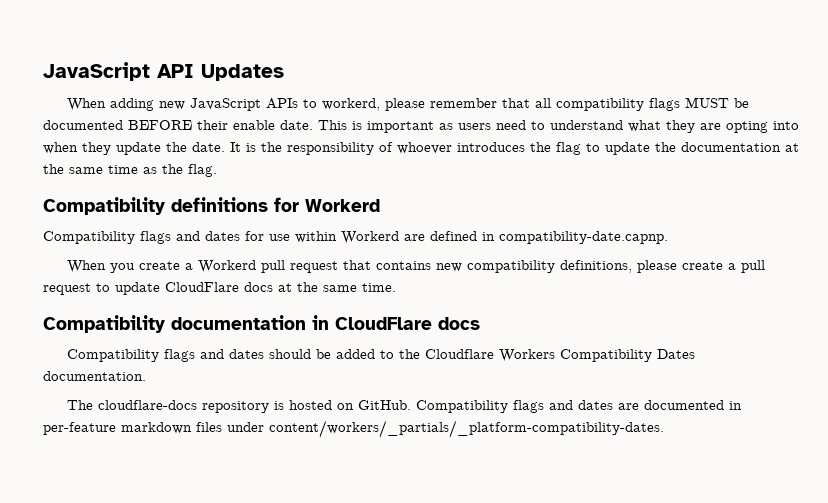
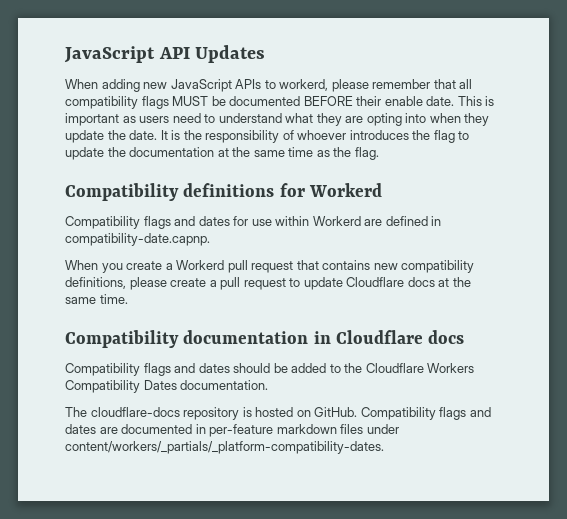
- When you create a Workerd pull request that contains new compatibility definitions, please create a pull request to update CloudFlare docs at the same time.
+ When you create a Workerd pull request that contains new compatibility definitions, please create a pull request to update Cloudflare docs at the same time.
- Compatibility documentation in CloudFlare docs
+ Compatibility documentation in Cloudflare docs

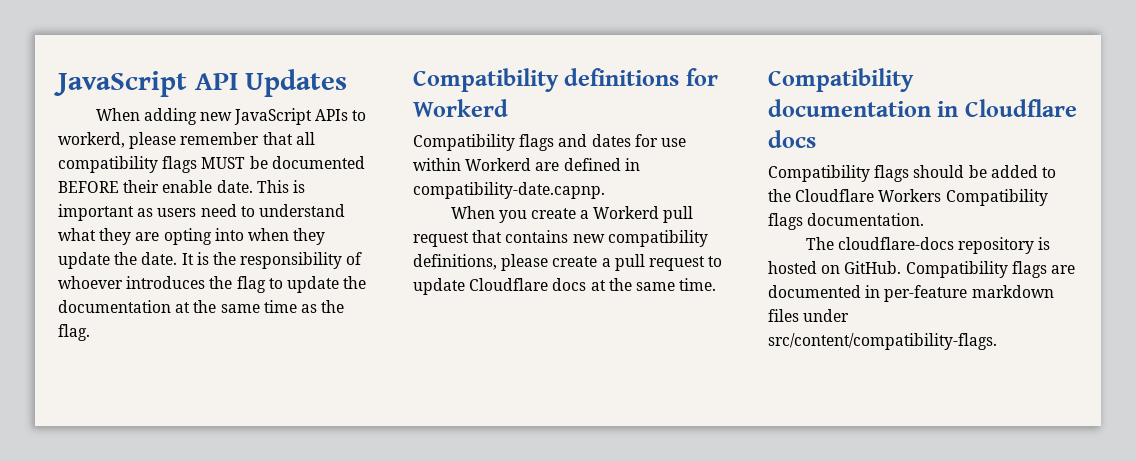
- Compatibility flags and dates should be added to the Cloudflare Workers Compatibility Dates documentation.
+ Compatibility flags should be added to the Cloudflare Workers Compatibility flags documentation.
- Compatibility flags and dates are documented in per-feature markdown files under content/workers/_partials/_platform-compatibility-dates.
+ Compatibility flags are documented in per-feature markdown files under src/content/compatibility-flags.

